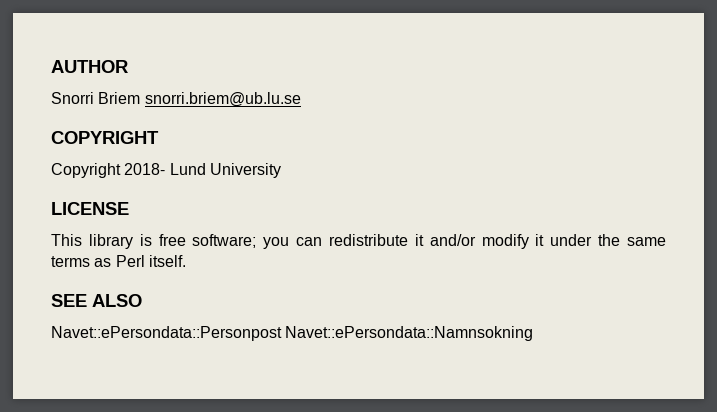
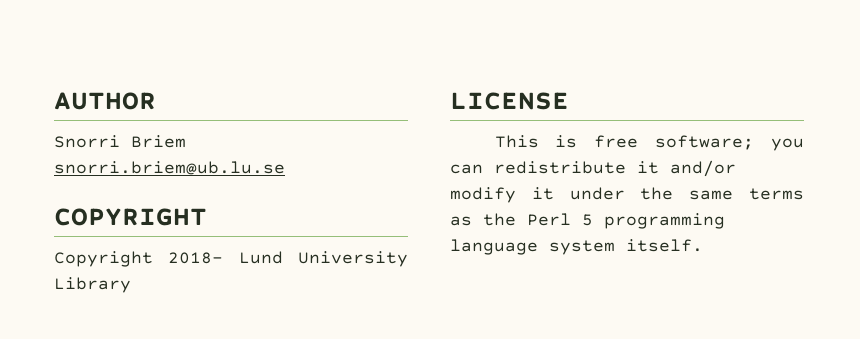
- Copyright 2018- Lund University
+ Copyright 2018- Lund University Library
- This library is free software; you can redistribute it and/or modify it under the same terms as Perl itself.
- SEE ALSO
- Navet::ePersondata::Personpost Navet::ePersondata::Namnsokning
+ This is free software; you can redistribute it and/or modify it under the same terms as the Perl 5 programming language system itself.

